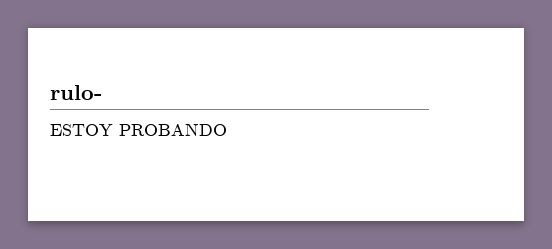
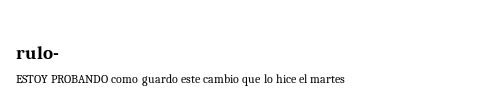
- ESTOY PROBANDO
+ ESTOY PROBANDO como guardo este cambio que lo hice el martes

